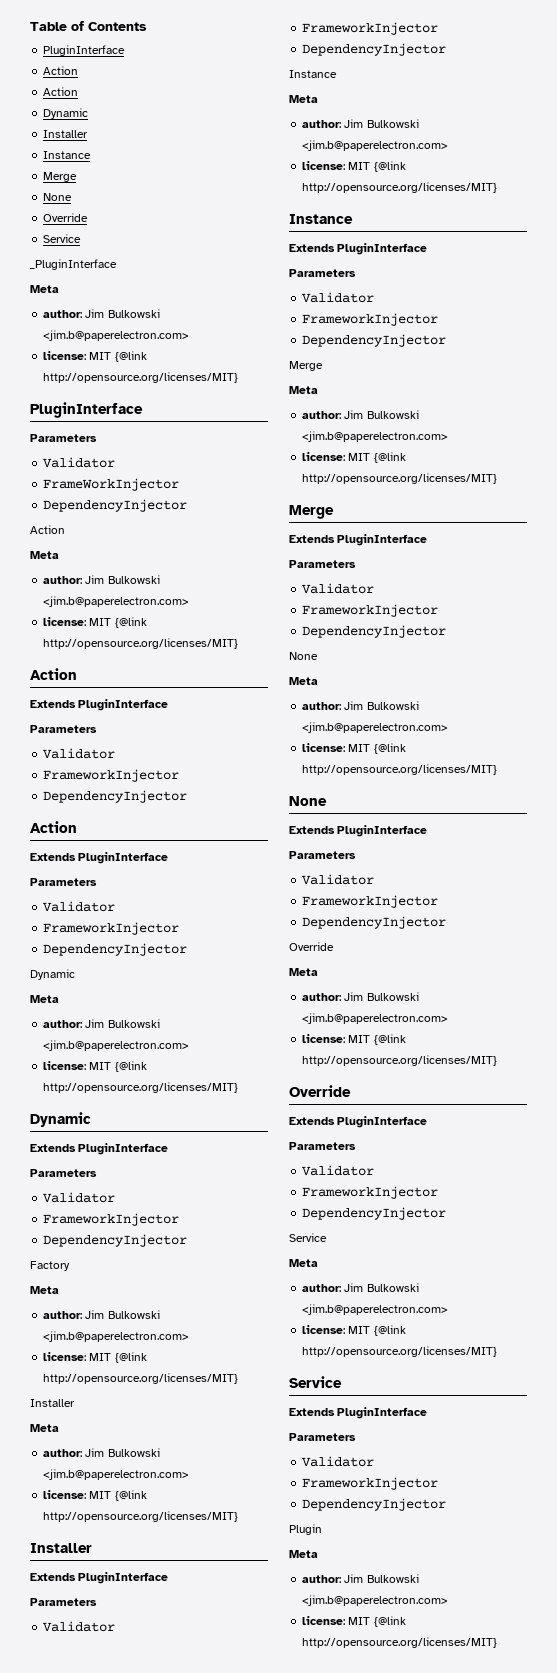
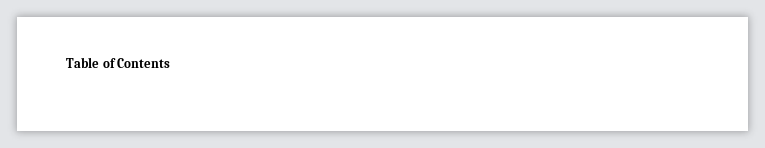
  Table of Contents
- PluginInterface
- Action
- Action
- Dynamic
- Installer
- Instance
- Merge
- None
- Override
- Service
- _PluginInterface
- Meta
- author: Jim Bulkowski <jim.b@paperelectron.com>
- license: MIT {@link http://opensource.org/licenses/MIT}
- PluginInterface
- Parameters
- Validator
- FrameWorkInjector
- DependencyInjector
- Action
- Meta
- author: Jim Bulkowski <jim.b@paperelectron.com>
- license: MIT {@link http://opensource.org/licenses/MIT}
- Action
- Extends PluginInterface
- Parameters
- Validator
- FrameworkInjector
- DependencyInjector
- Action
- Extends PluginInterface
- Parameters
- Validator
- FrameworkInjector
- DependencyInjector
- Dynamic
- Meta
- author: Jim Bulkowski <jim.b@paperelectron.com>
- license: MIT {@link http://opensource.org/licenses/MIT}
- Dynamic
- Extends PluginInterface
- Parameters
- Validator
- FrameworkInjector
- DependencyInjector
- Factory
- Meta
- author: Jim Bulkowski <jim.b@paperelectron.com>
- license: MIT {@link http://opensource.org/licenses/MIT}
- Installer
- Meta
- author: Jim Bulkowski <jim.b@paperelectron.com>
- license: MIT {@link http://opensource.org/licenses/MIT}
- Installer
- Extends PluginInterface
- Parameters
- Validator
- FrameworkInjector
- DependencyInjector
- Instance
- Meta
- author: Jim Bulkowski <jim.b@paperelectron.com>
- license: MIT {@link http://opensource.org/licenses/MIT}
- Instance
- Extends PluginInterface
- Parameters
- Validator
- FrameworkInjector
- DependencyInjector
- Merge
- Meta
- author: Jim Bulkowski <jim.b@paperelectron.com>
- license: MIT {@link http://opensource.org/licenses/MIT}
- Merge
- Extends PluginInterface
- Parameters
- Validator
- FrameworkInjector
- DependencyInjector
- None
- Meta
- author: Jim Bulkowski <jim.b@paperelectron.com>
- license: MIT {@link http://opensource.org/licenses/MIT}
- None
- Extends PluginInterface
- Parameters
- Validator
- FrameworkInjector
- DependencyInjector
- Override
- Meta
- author: Jim Bulkowski <jim.b@paperelectron.com>
- license: MIT {@link http://opensource.org/licenses/MIT}
- Override
- Extends PluginInterface
- Parameters
- Validator
- FrameworkInjector
- DependencyInjector
- Service
- Meta
- author: Jim Bulkowski <jim.b@paperelectron.com>
- license: MIT {@link http://opensource.org/licenses/MIT}
- Service
- Extends PluginInterface
- Parameters
- Validator
- FrameworkInjector
- DependencyInjector
- Plugin
- Meta
- author: Jim Bulkowski <jim.b@paperelectron.com>
- license: MIT {@link http://opensource.org/licenses/MIT}

